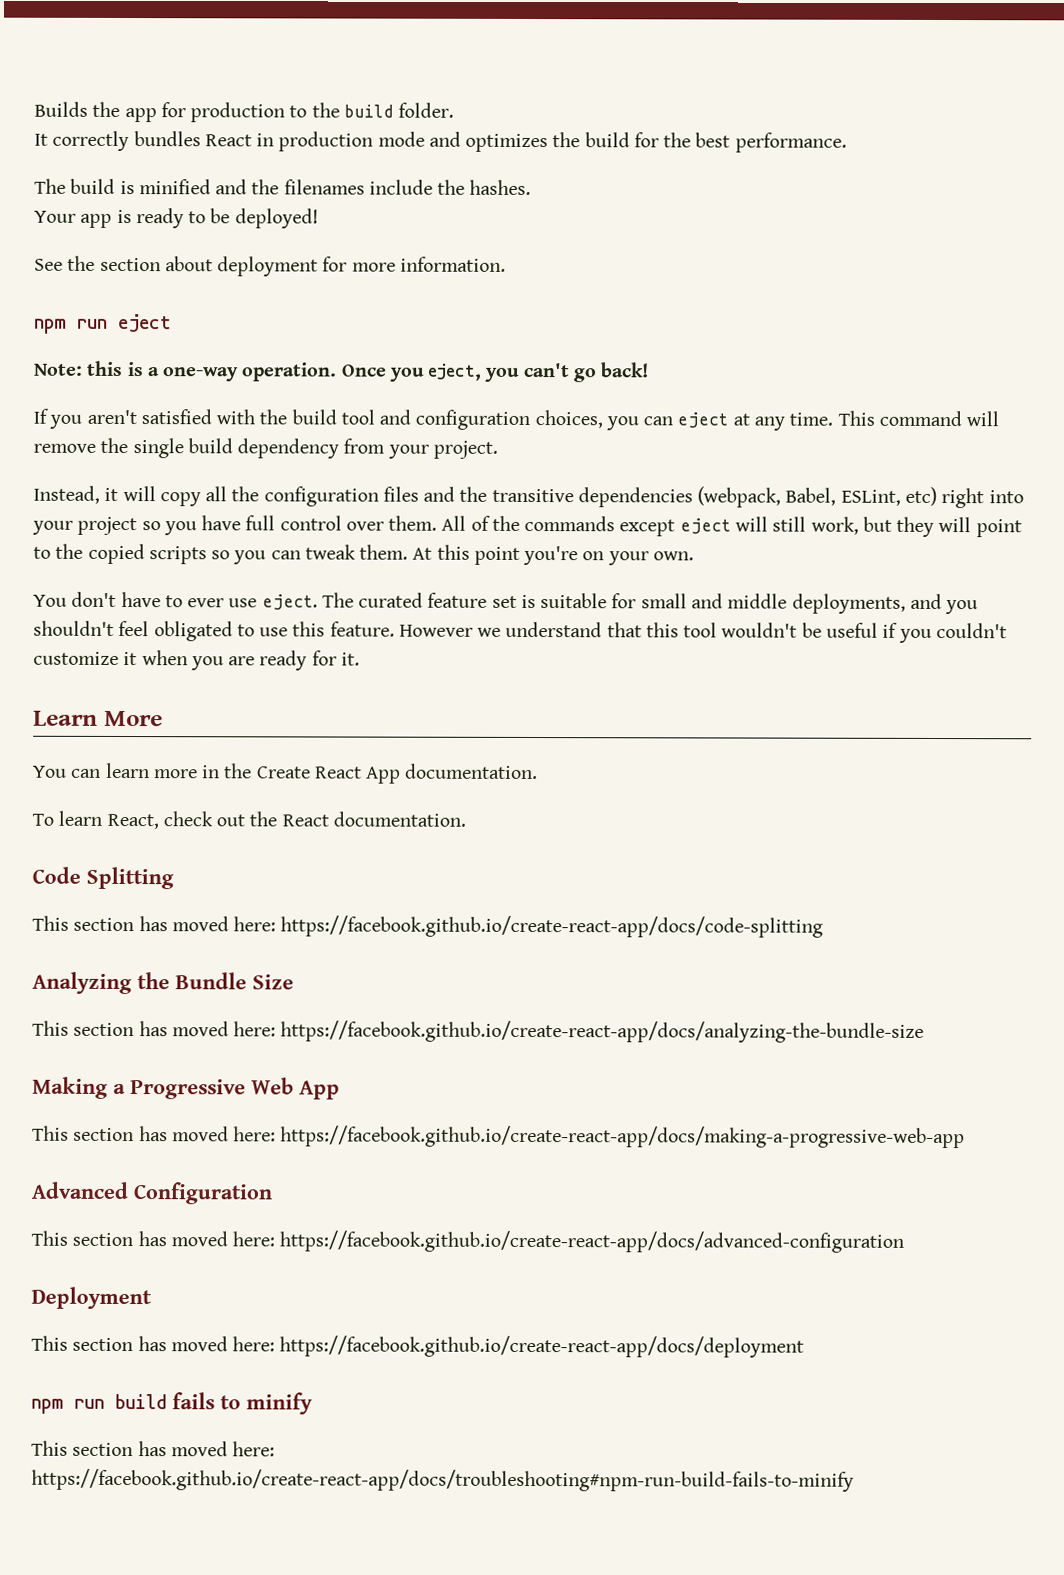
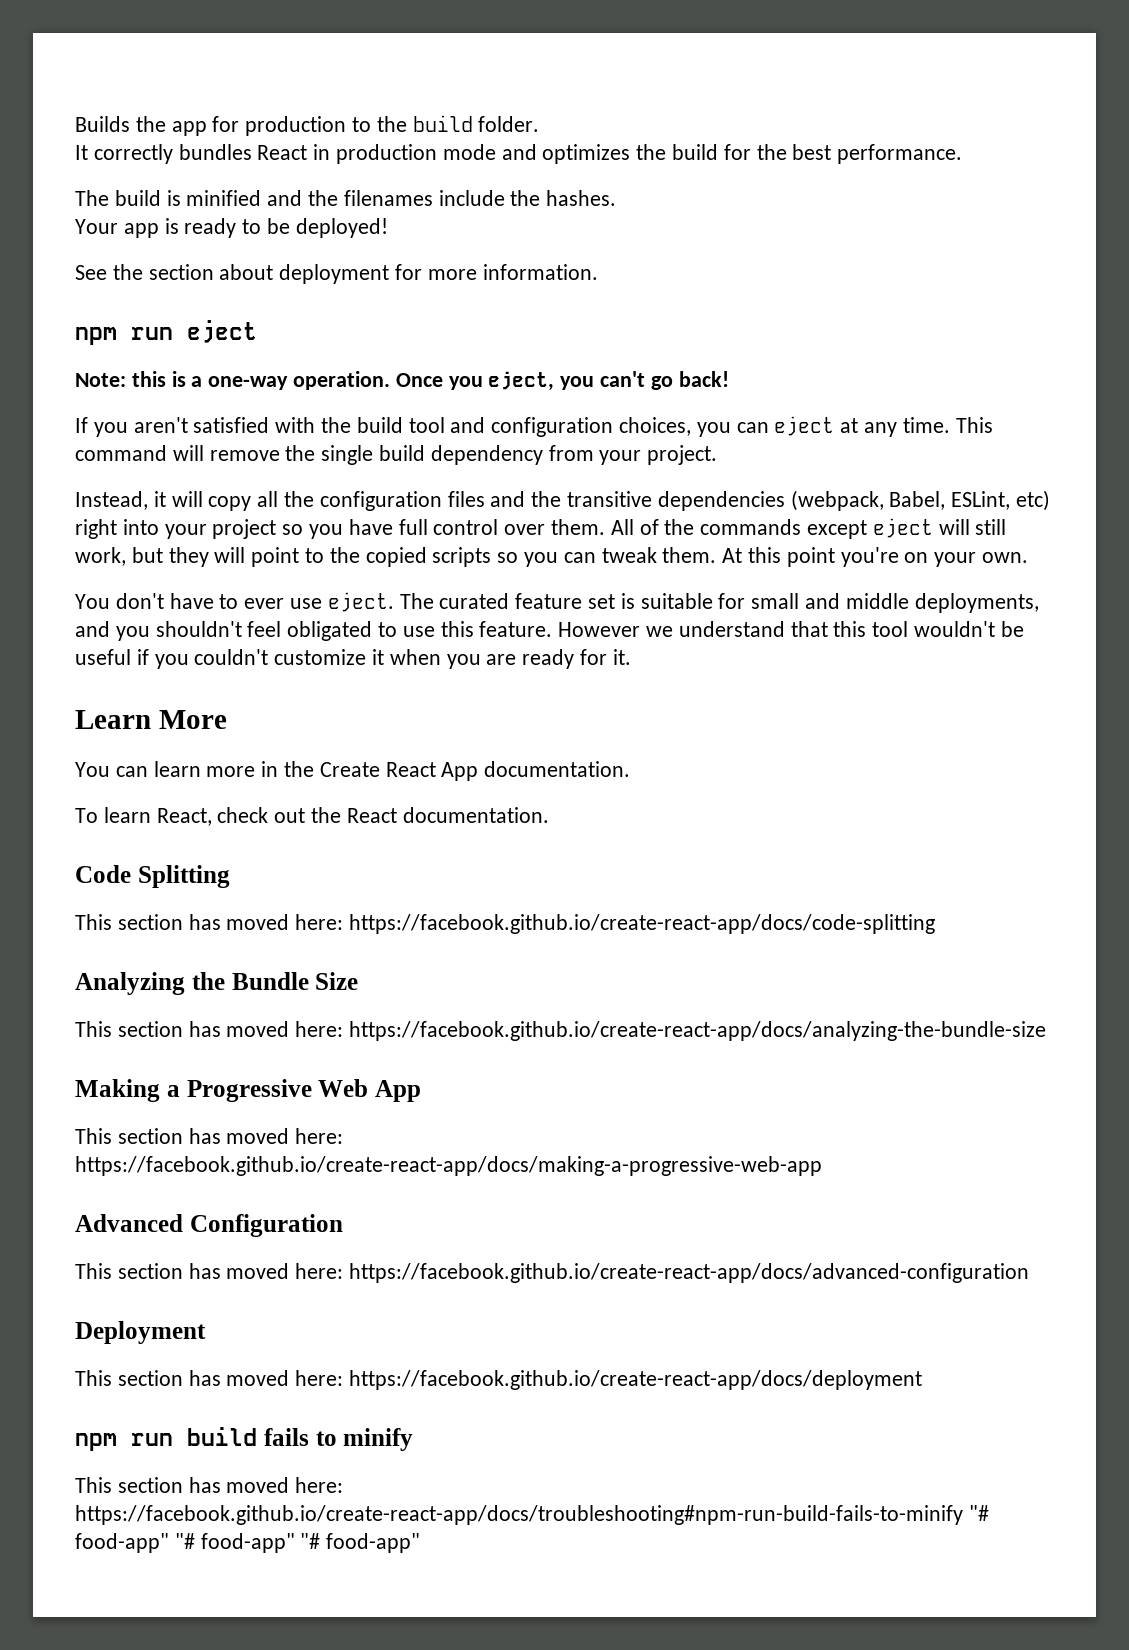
- This section has moved here: https://facebook.github.io/create-react-app/docs/troubleshooting#npm-run-build-fails-to-minify
+ This section has moved here: https://facebook.github.io/create-react-app/docs/troubleshooting#npm-run-build-fails-to-minify "# food-app" "# food-app" "# food-app"

